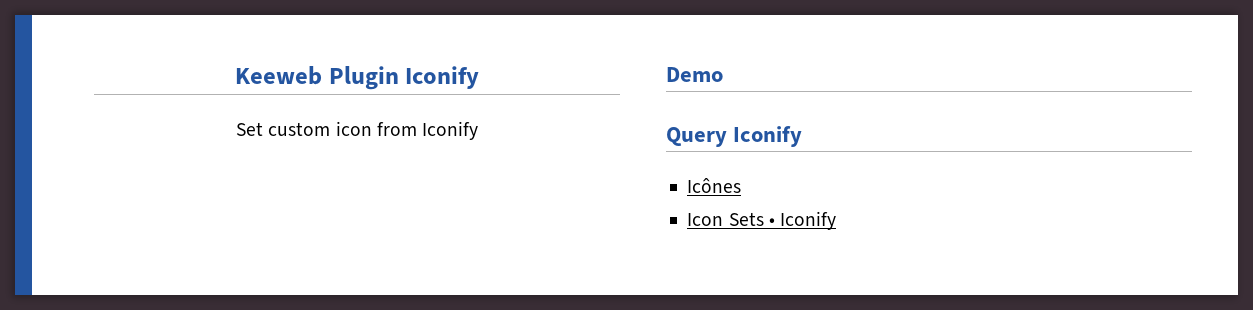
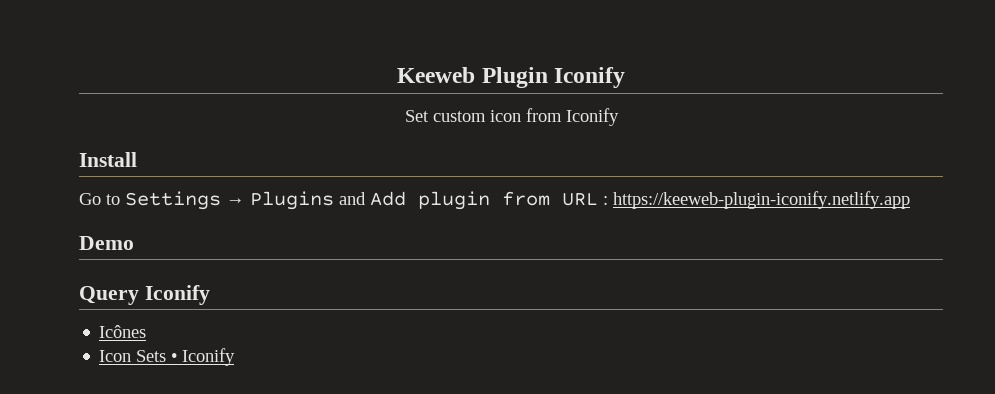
+ Install
+ Go to Settings → Plugins and Add plugin from URL : https://keeweb-plugin-iconify.netlify.app

